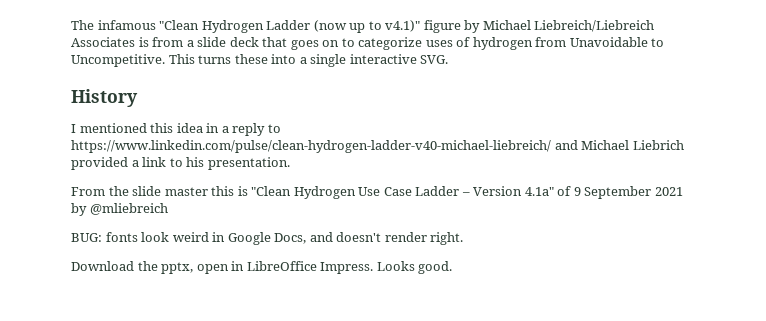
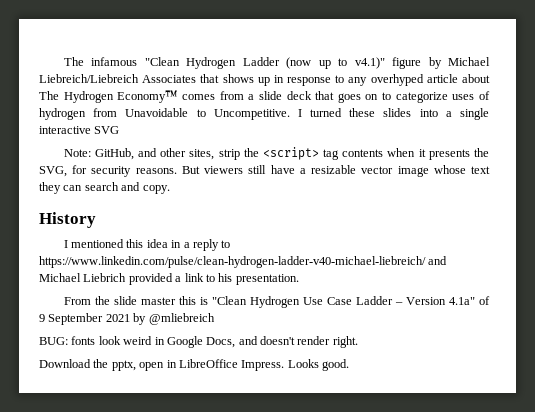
- The infamous "Clean Hydrogen Ladder (now up to v4.1)" figure by Michael Liebreich/Liebreich Associates is from a slide deck that goes on to categorize uses of hydrogen from Unavoidable to Uncompetitive.
+ The infamous "Clean Hydrogen Ladder (now up to v4.1)" figure by Michael Liebreich/Liebreich Associates that shows up in response to any overhyped article about The Hydrogen Economy™ comes from a slide deck that goes on to categorize uses of hydrogen from Unavoidable to Uncompetitive.
- This turns these into a single interactive SVG.
+ I turned these slides into a single interactive SVG
+ Note: GitHub, and other sites, strip the <script> tag contents when it presents the SVG, for security reasons. But viewers still have a resizable vector image whose text they can search and copy.

